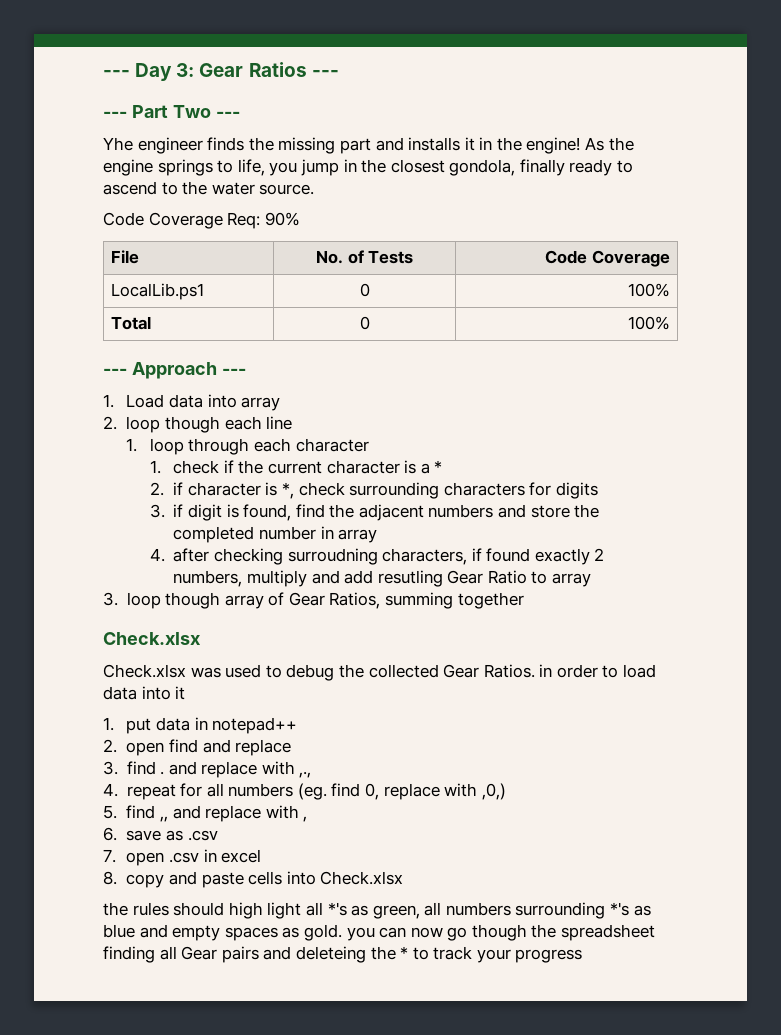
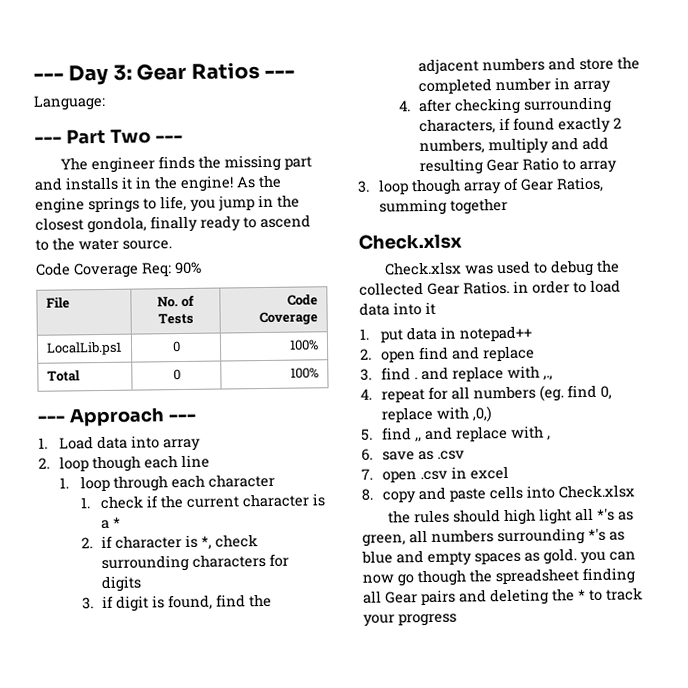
+ Language:
- 4. after checking surroudning characters, if found exactly 2 numbers, multiply and add resutling Gear Ratio to array
+ 4. after checking surrounding characters, if found exactly 2 numbers, multiply and add resulting Gear Ratio to array
- the rules should high light all *'s as green, all numbers surrounding *'s as blue and empty spaces as gold. you can now go though the spreadsheet finding all Gear pairs and deleteing the * to track your progress
+ the rules should high light all *'s as green, all numbers surrounding *'s as blue and empty spaces as gold. you can now go though the spreadsheet finding all Gear pairs and deleting the * to track your progress

